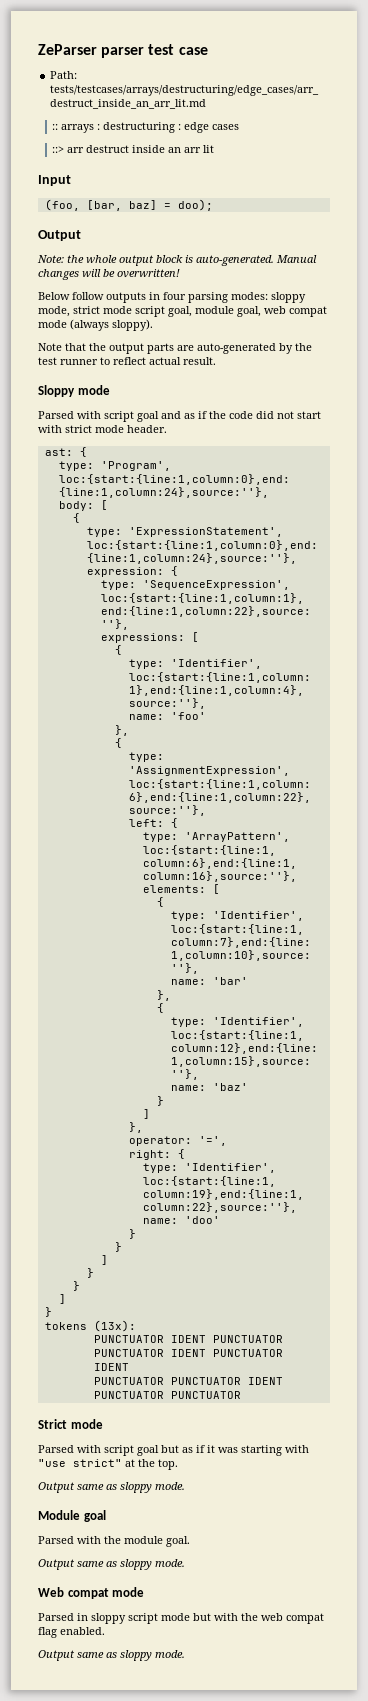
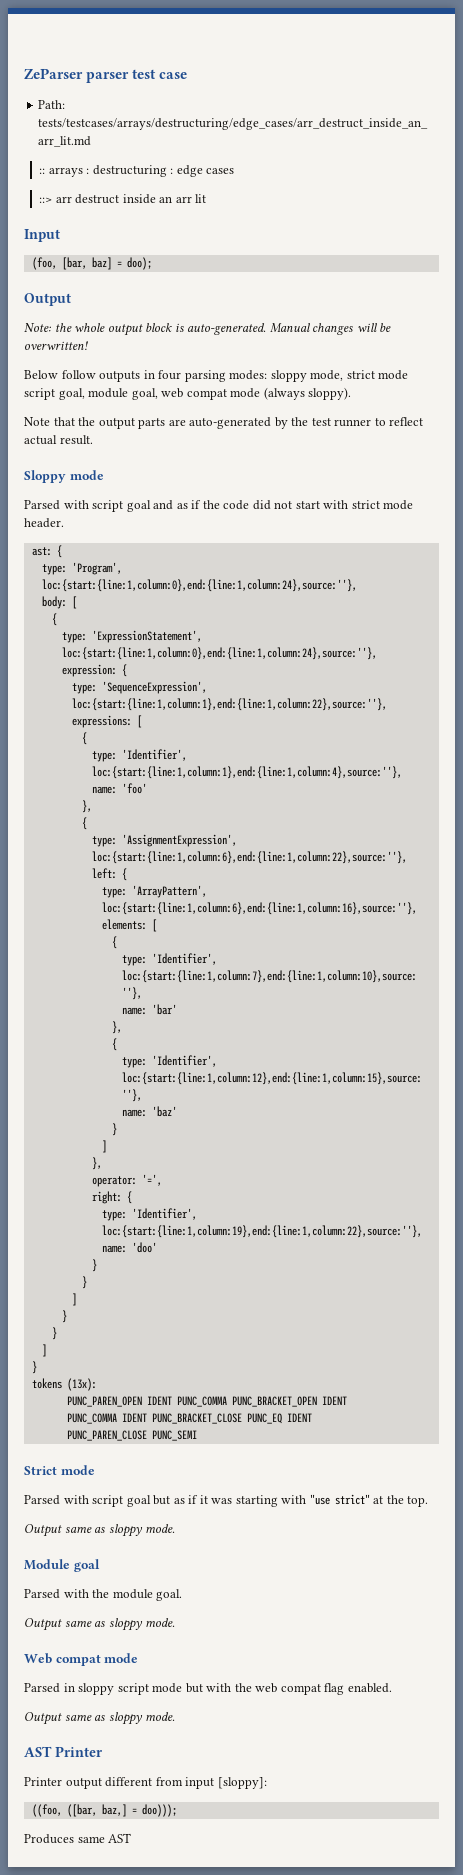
- PUNCTUATOR IDENT PUNCTUATOR PUNCTUATOR IDENT PUNCTUATOR IDENT
- PUNCTUATOR PUNCTUATOR IDENT PUNCTUATOR PUNCTUATOR
+ PUNC_PAREN_OPEN IDENT PUNC_COMMA PUNC_BRACKET_OPEN IDENT
+ PUNC_COMMA IDENT PUNC_BRACKET_CLOSE PUNC_EQ IDENT
+ PUNC_PAREN_CLOSE PUNC_SEMI
+ AST Printer
+ Printer output different from input [sloppy]:
+ ((foo, ([bar, baz,] = doo)));
+ Produces same AST

